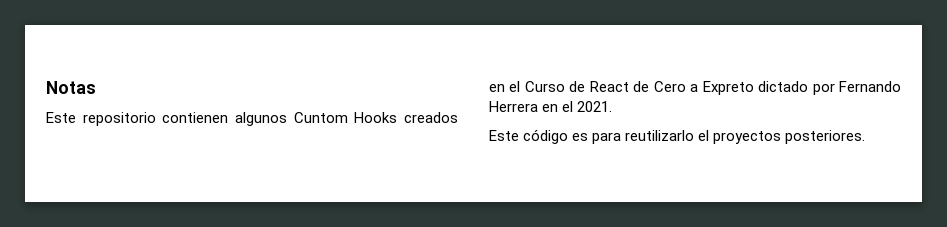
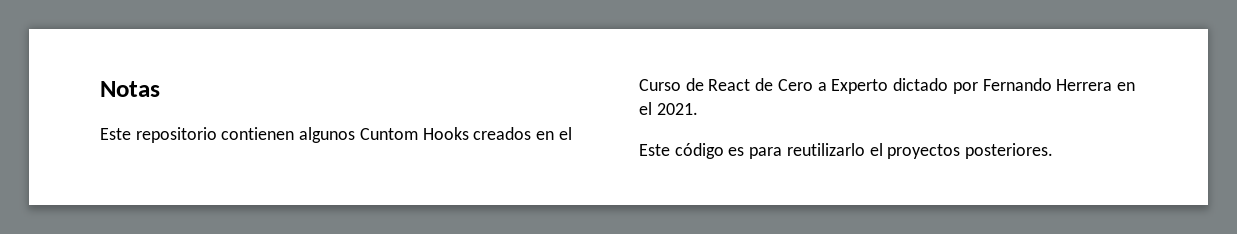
- Este repositorio contienen algunos Cuntom Hooks creados en el Curso de React de Cero a Expreto dictado por Fernando Herrera en el 2021.
+ Este repositorio contienen algunos Cuntom Hooks creados en el Curso de React de Cero a Experto dictado por Fernando Herrera en el 2021.

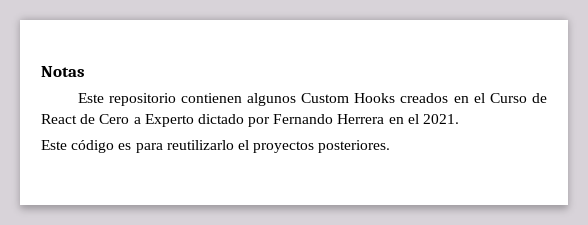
- Este repositorio contienen algunos Cuntom Hooks creados en el Curso de React de Cero a Experto dictado por Fernando Herrera en el 2021.
+ Este repositorio contienen algunos Custom Hooks creados en el Curso de React de Cero a Experto dictado por Fernando Herrera en el 2021.

